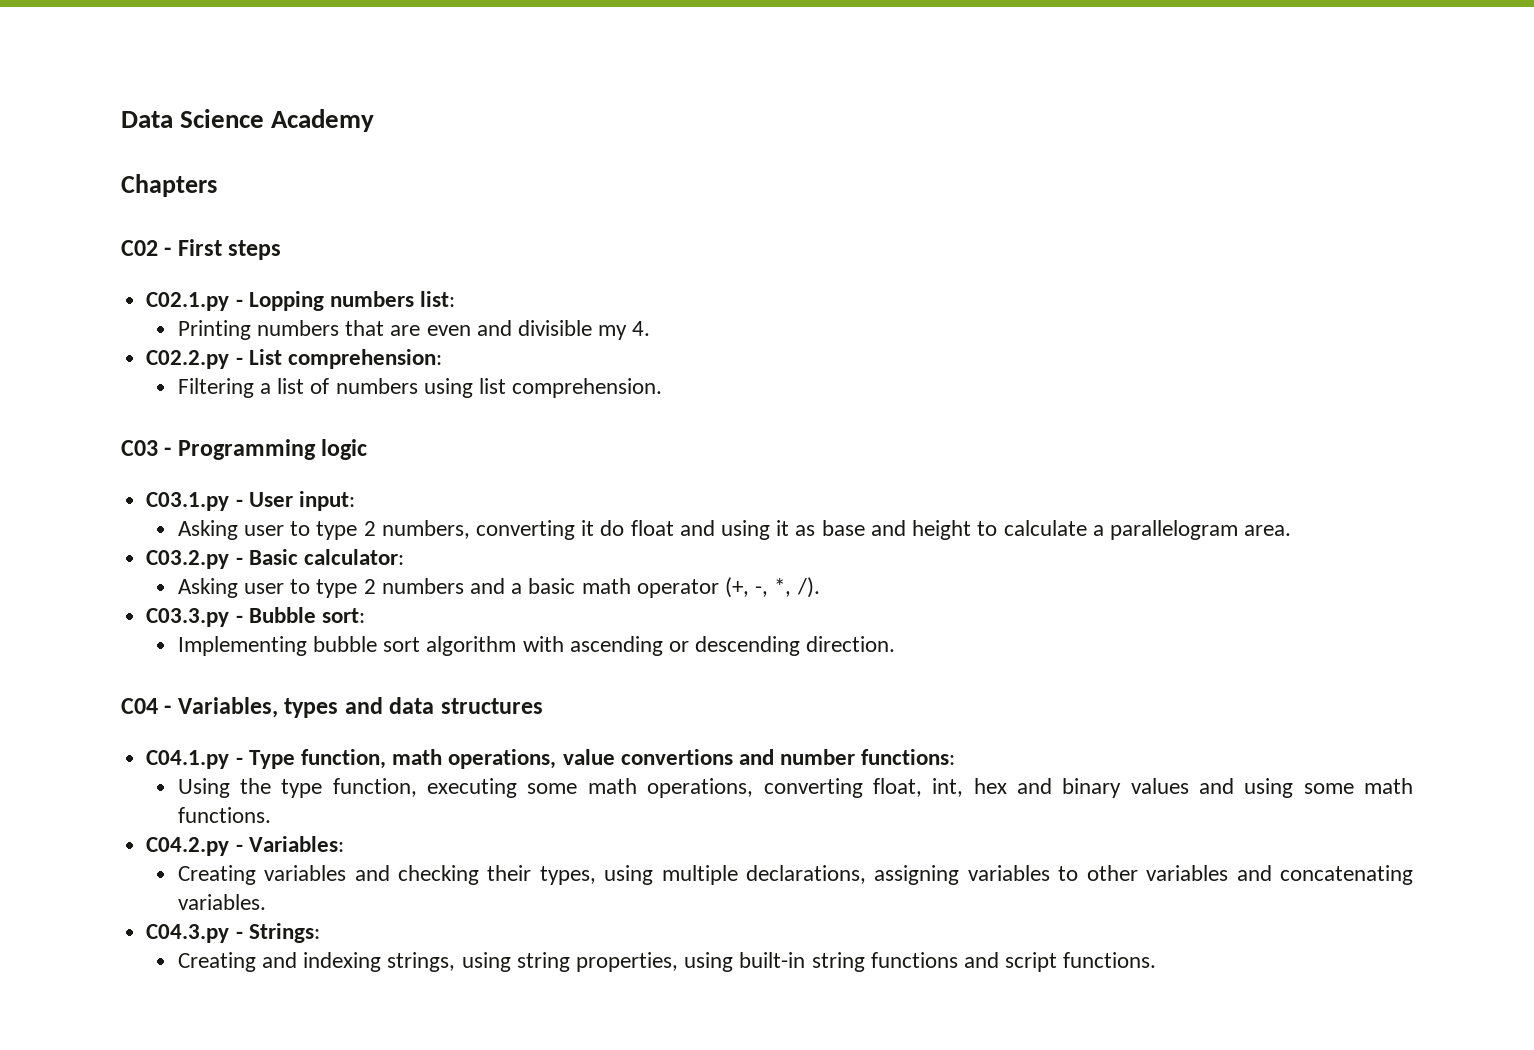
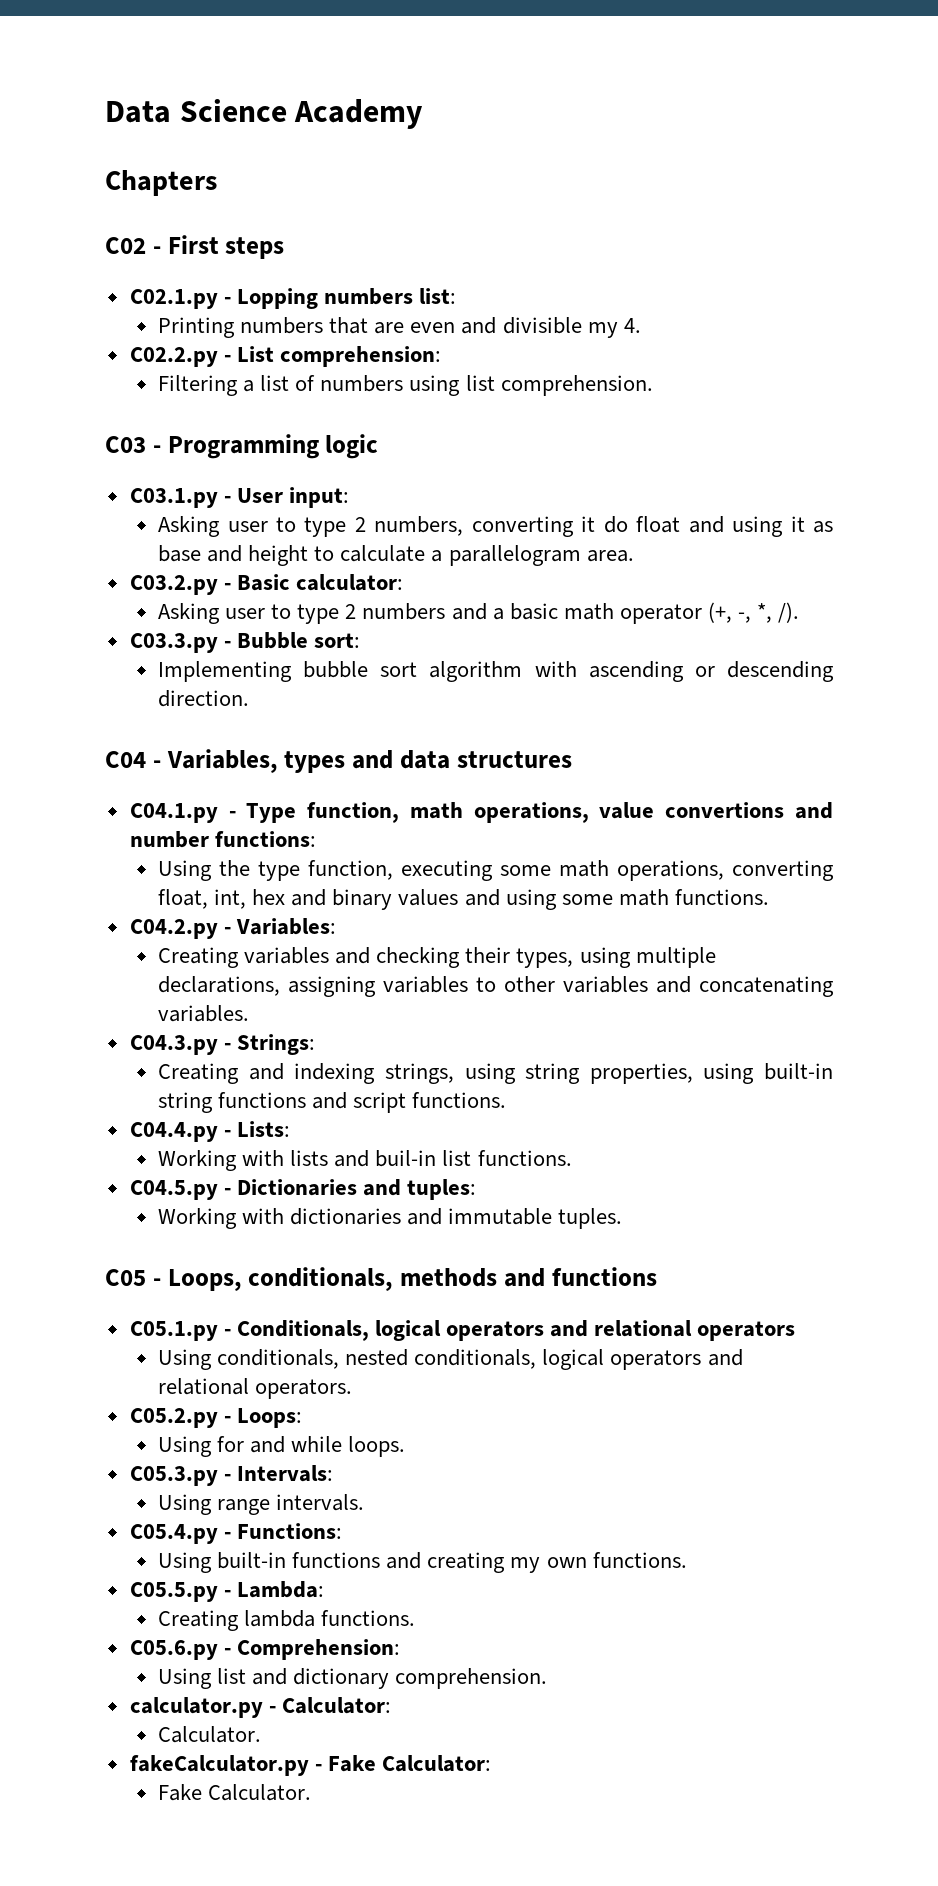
+ C04.4.py - Lists:
+ Working with lists and buil-in list functions.
+ C04.5.py - Dictionaries and tuples:
+ Working with dictionaries and immutable tuples.
+ C05 - Loops, conditionals, methods and functions
+ C05.1.py - Conditionals, logical operators and relational operators
+ Using conditionals, nested conditionals, logical operators and relational operators.
+ C05.2.py - Loops:
+ Using for and while loops.
+ C05.3.py - Intervals:
+ Using range intervals.
+ C05.4.py - Functions:
+ Using built-in functions and creating my own functions.
+ C05.5.py - Lambda:
+ Creating lambda functions.
+ C05.6.py - Comprehension:
+ Using list and dictionary comprehension.
+ calculator.py - Calculator:
+ Calculator.
+ fakeCalculator.py - Fake Calculator:
+ Fake Calculator.

